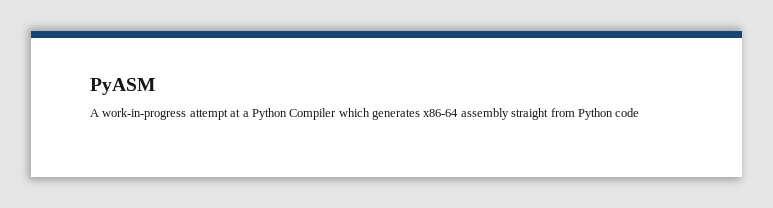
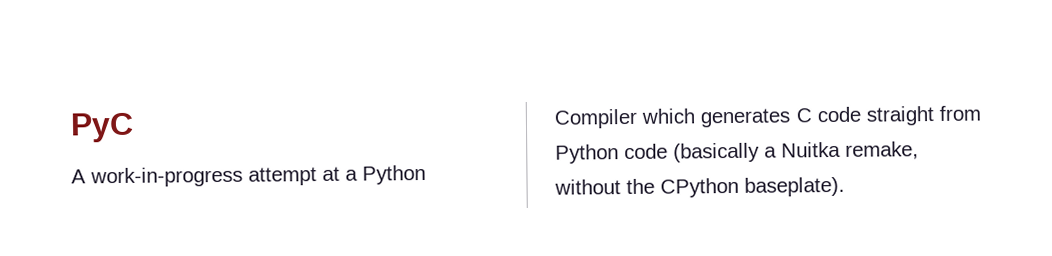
- PyASM
+ PyC
- A work-in-progress attempt at a Python Compiler which generates x86-64 assembly straight from Python code
+ A work-in-progress attempt at a Python Compiler which generates C code straight from Python code (basically a Nuitka remake, without the CPython baseplate).

